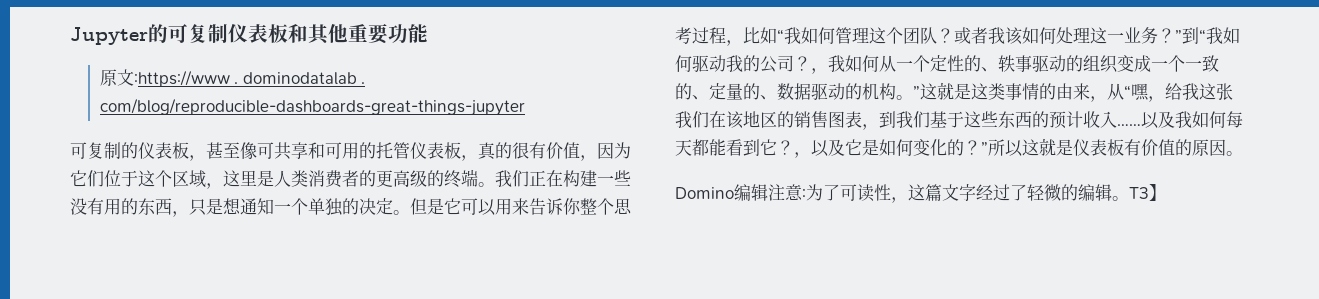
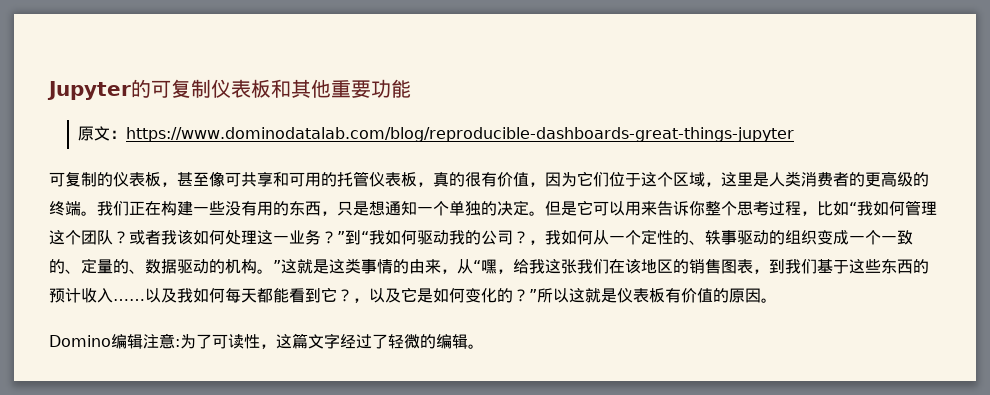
- 原文:https://www . dominodatalab . com/blog/reproducible-dashboards-great-things-jupyter
+ 原文：https://www.dominodatalab.com/blog/reproducible-dashboards-great-things-jupyter
- T3】

